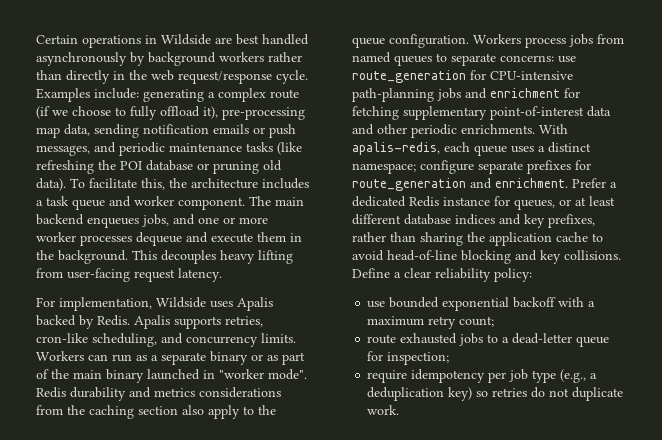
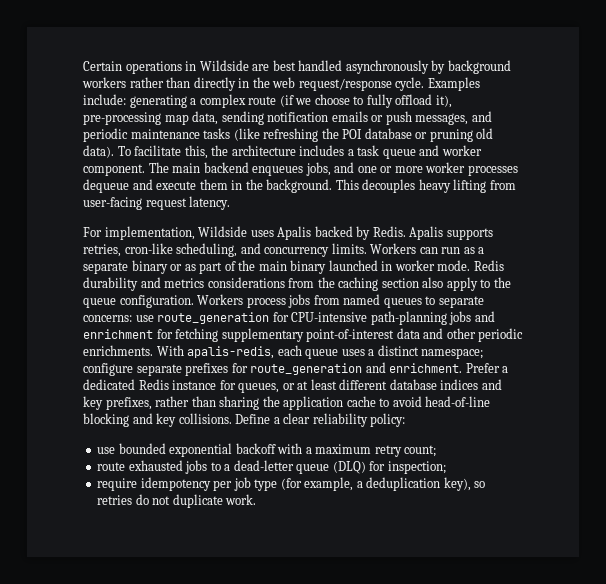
- Workers can run as a separate binary or as part of the main binary launched in "worker mode".
+ Workers can run as a separate binary or as part of the main binary launched in worker mode.
- route exhausted jobs to a dead-letter queue for inspection;
+ route exhausted jobs to a dead-letter queue (DLQ) for inspection;
- require idempotency per job type (e.g., a deduplication key) so retries do not duplicate work.
+ require idempotency per job type (for example, a deduplication key), so retries do not duplicate work.

